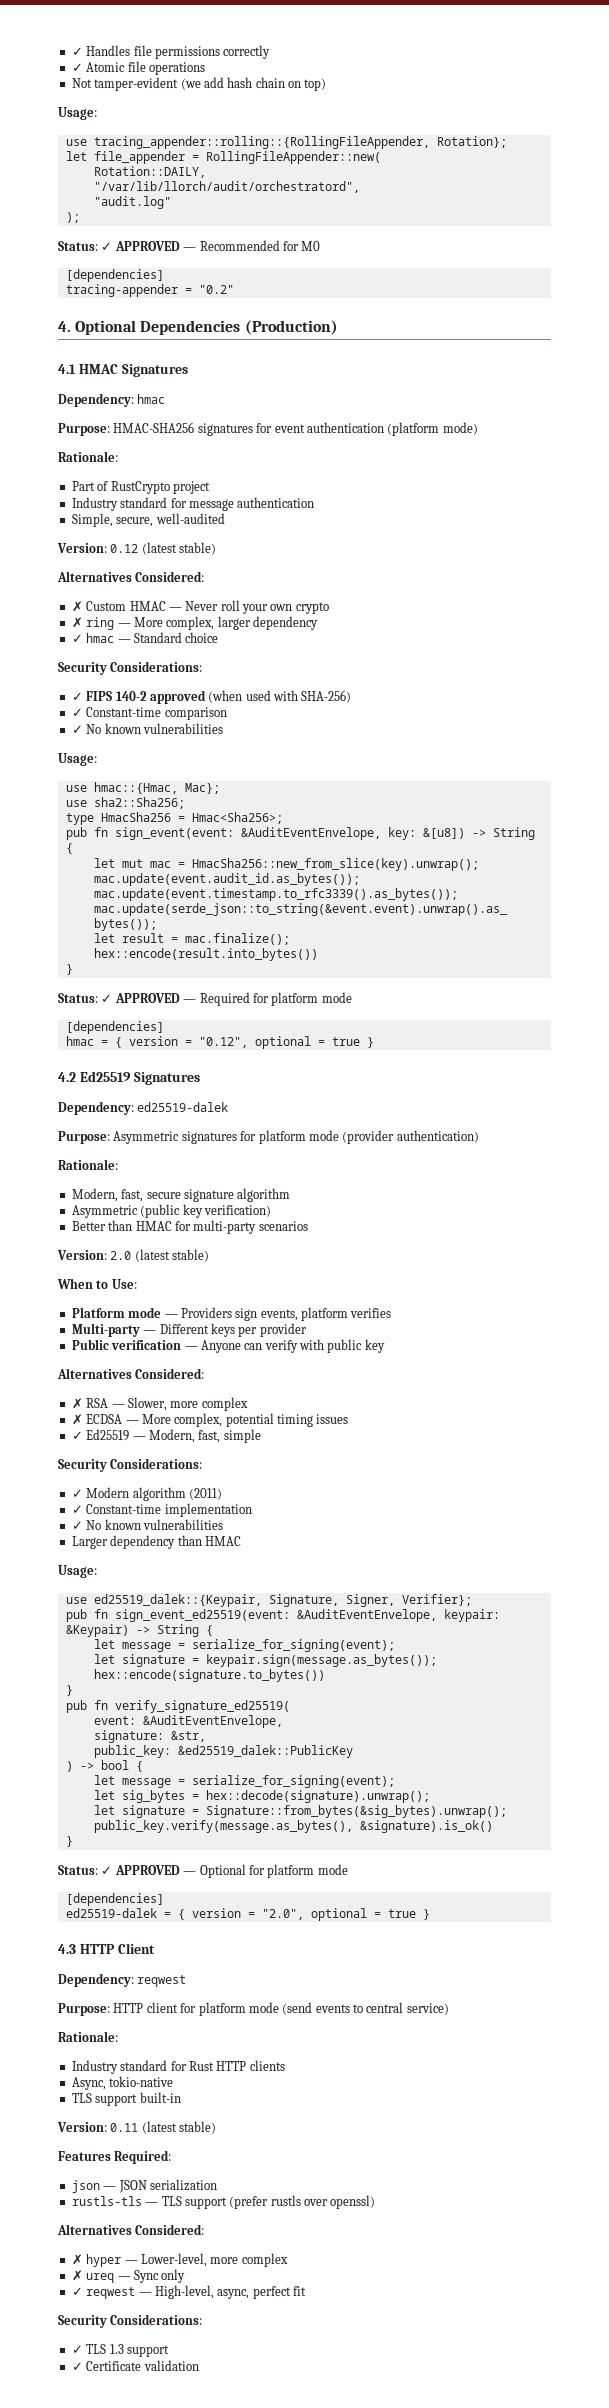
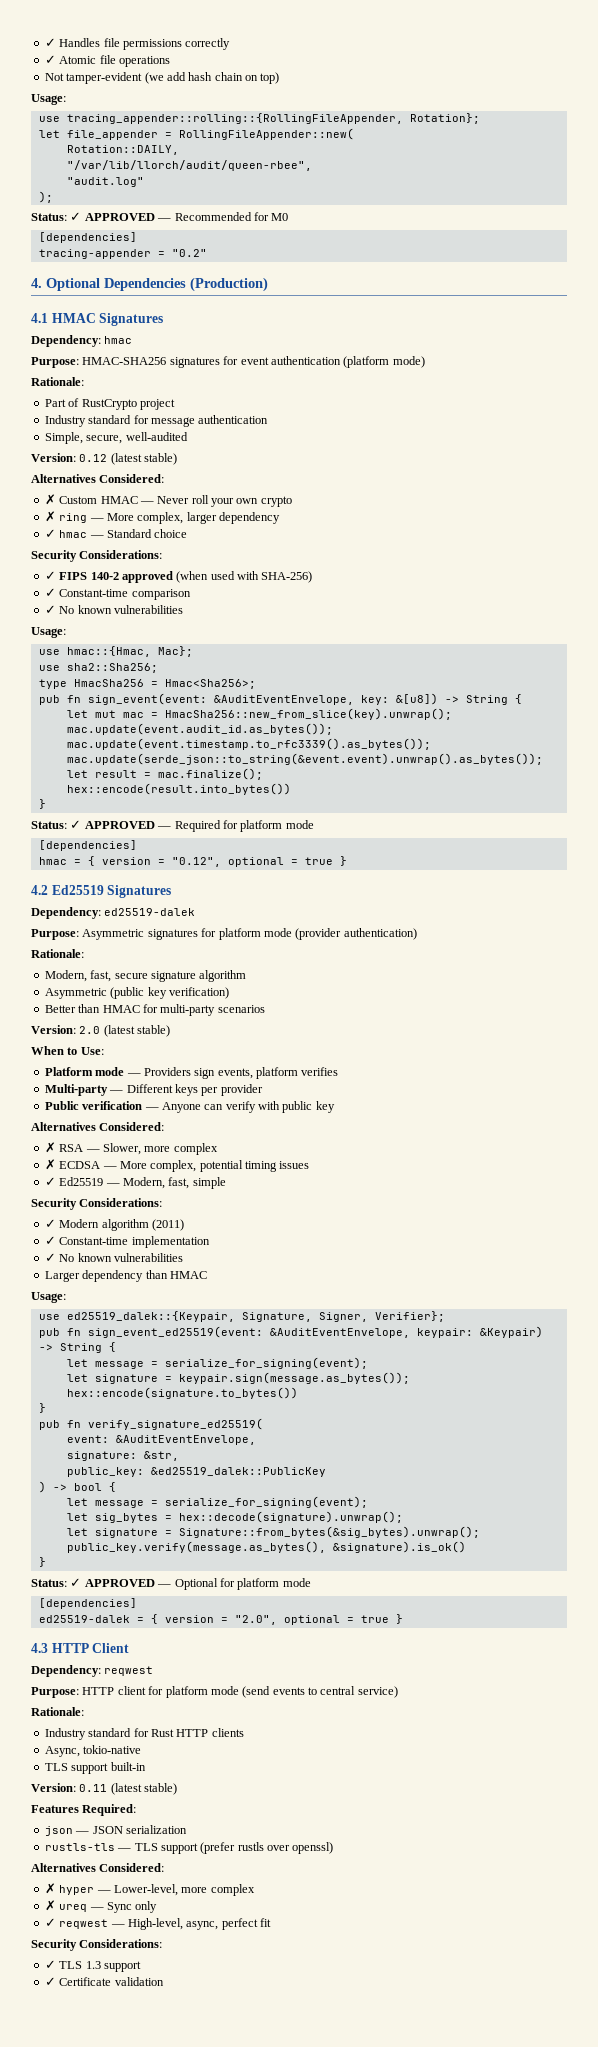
- "/var/lib/llorch/audit/orchestratord",
+ "/var/lib/llorch/audit/queen-rbee",

